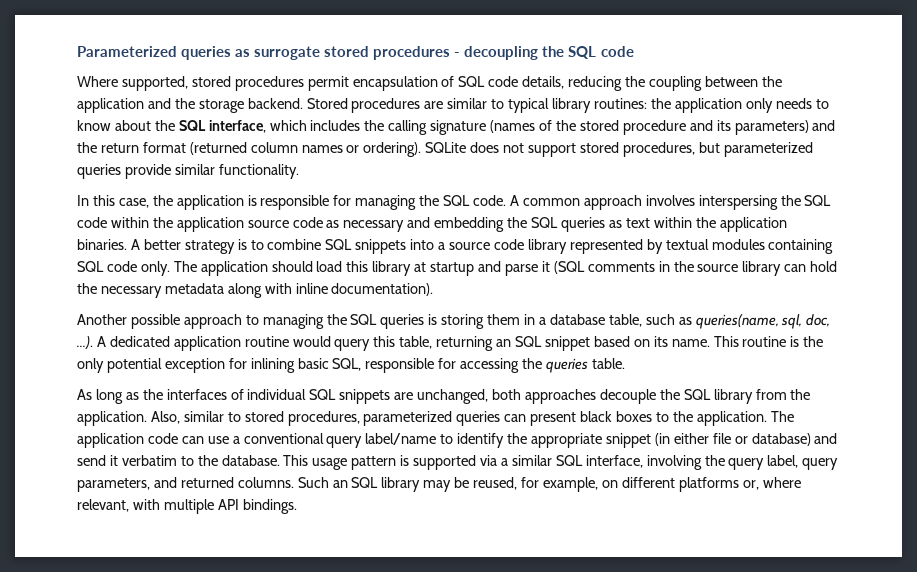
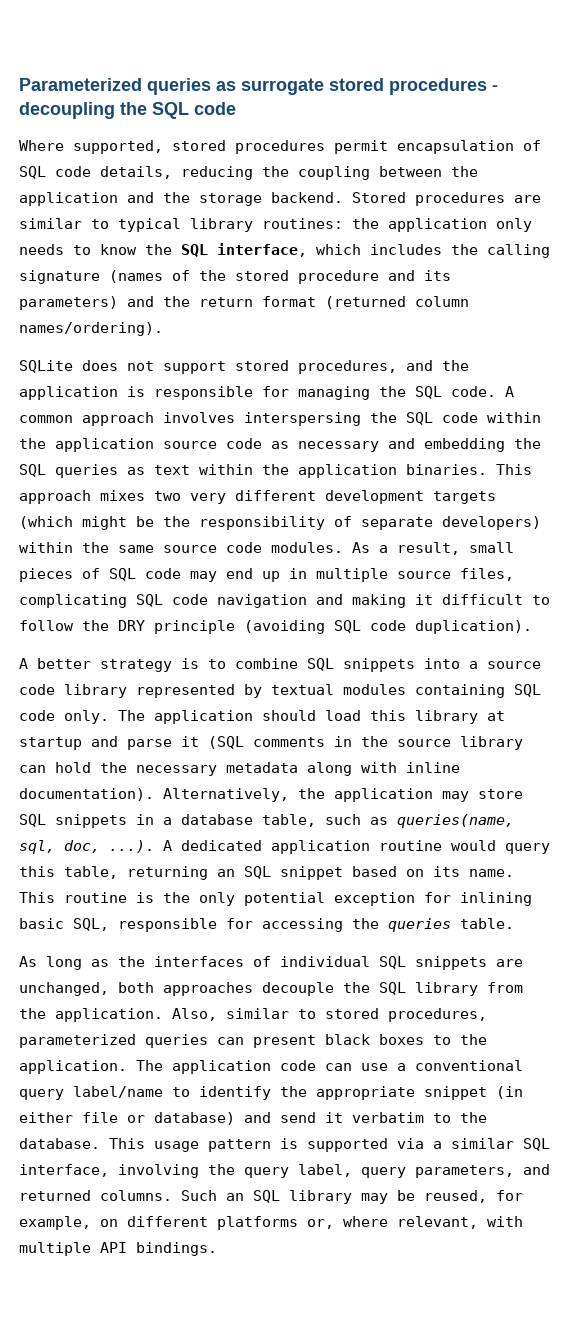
- Stored procedures are similar to typical library routines: the application only needs to know about the SQL interface, which includes the calling signature (names of the stored procedure and its parameters) and the return format (returned column names or ordering). SQLite does not support stored procedures, but parameterized queries provide similar functionality.
- In this case, the application is responsible for managing the SQL code.
+ Stored procedures are similar to typical library routines: the application only needs to know the SQL interface, which includes the calling signature (names of the stored procedure and its parameters) and the return format (returned column names/ordering).
+ SQLite does not support stored procedures, and the application is responsible for managing the SQL code.
- A common approach involves interspersing the SQL code within the application source code as necessary and embedding the SQL queries as text within the application binaries. A better strategy is to combine SQL snippets into a source code library represented by textual modules containing SQL code only.
+ A common approach involves interspersing the SQL code within the application source code as necessary and embedding the SQL queries as text within the application binaries. This approach mixes two very different development targets (which might be the responsibility of separate developers) within the same source code modules. As a result, small pieces of SQL code may end up in multiple source files, complicating SQL code navigation and making it difficult to follow the DRY principle (avoiding SQL code duplication).
+ A better strategy is to combine SQL snippets into a source code library represented by textual modules containing SQL code only.
- The application should load this library at startup and parse it (SQL comments in the source library can hold the necessary metadata along with inline documentation).
- Another possible approach to managing the SQL queries is storing them in a database table, such as queries(name, sql, doc, ...). A dedicated application routine would query this table, returning an SQL snippet based on its name.
+ The application should load this library at startup and parse it (SQL comments in the source library can hold the necessary metadata along with inline documentation). Alternatively, the application may store SQL snippets in a database table, such as queries(name, sql, doc, ...). A dedicated application routine would query this table, returning an SQL snippet based on its name.

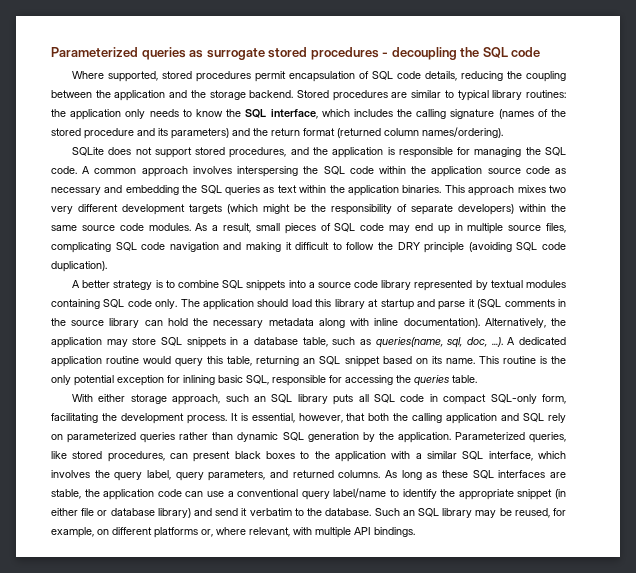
- As long as the interfaces of individual SQL snippets are unchanged, both approaches decouple the SQL library from the application. Also, similar to stored procedures, parameterized queries can present black boxes to the application. The application code can use a conventional query label/name to identify the appropriate snippet (in either file or database) and send it verbatim to the database.
+ With either storage approach, such an SQL library puts all SQL code in compact SQL-only form, facilitating the development process. It is essential, however, that both the calling application and SQL rely on parameterized queries rather than dynamic SQL generation by the application. Parameterized queries, like stored procedures, can present black boxes to the application with a similar SQL interface, which involves the query label, query parameters, and returned columns. As long as these SQL interfaces are stable, the application code can use a conventional query label/name to identify the appropriate snippet (in either file or database library) and send it verbatim to the database.
- This usage pattern is supported via a similar SQL interface, involving the query label, query parameters, and returned columns.

